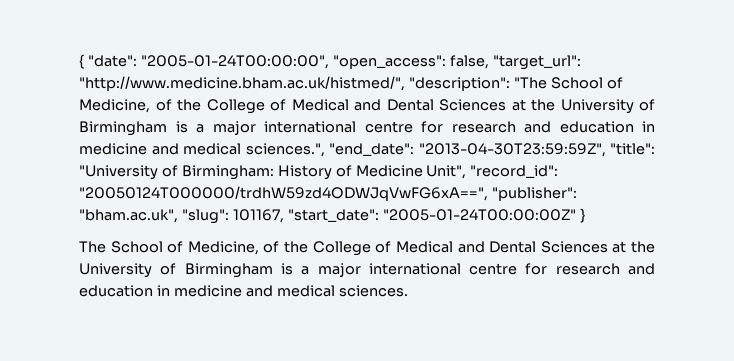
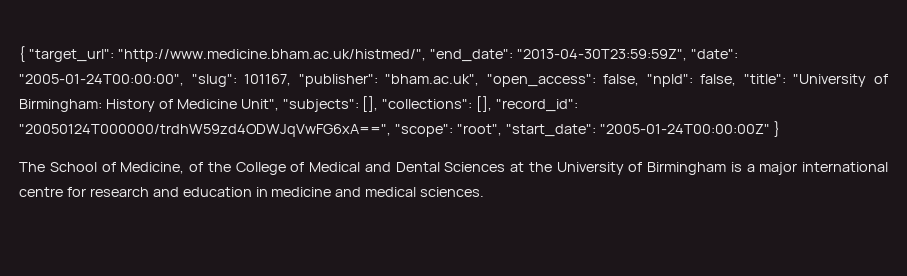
- { "date": "2005-01-24T00:00:00", "open_access": false, "target_url": "http://www.medicine.bham.ac.uk/histmed/", "description": "The School of Medicine, of the College of Medical and Dental Sciences at the University of Birmingham is a major international centre for research and education in medicine and medical sciences.", "end_date": "2013-04-30T23:59:59Z", "title": "University of Birmingham: History of Medicine Unit", "record_id": "20050124T000000/trdhW59zd4ODWJqVwFG6xA==", "publisher": "bham.ac.uk", "slug": 101167, "start_date": "2005-01-24T00:00:00Z" }
+ { "target_url": "http://www.medicine.bham.ac.uk/histmed/", "end_date": "2013-04-30T23:59:59Z", "date": "2005-01-24T00:00:00", "slug": 101167, "publisher": "bham.ac.uk", "open_access": false, "npld": false, "title": "University of Birmingham: History of Medicine Unit", "subjects": [], "collections": [], "record_id": "20050124T000000/trdhW59zd4ODWJqVwFG6xA==", "scope": "root", "start_date": "2005-01-24T00:00:00Z" }

